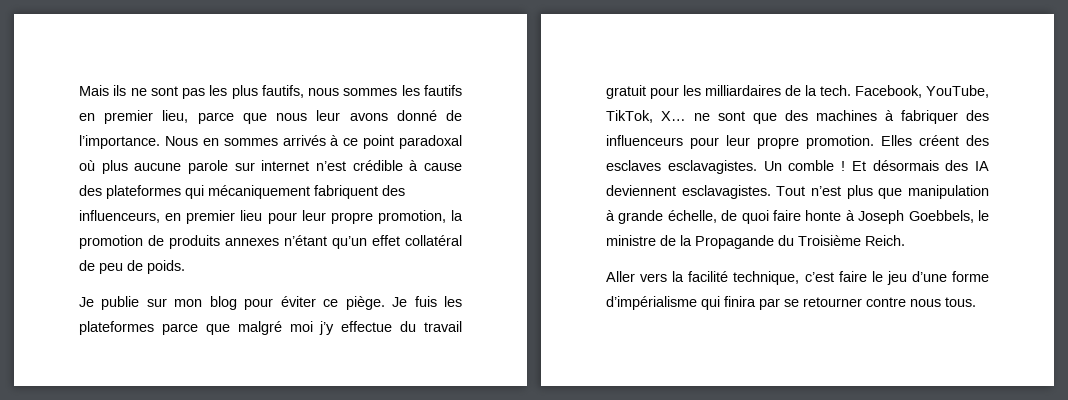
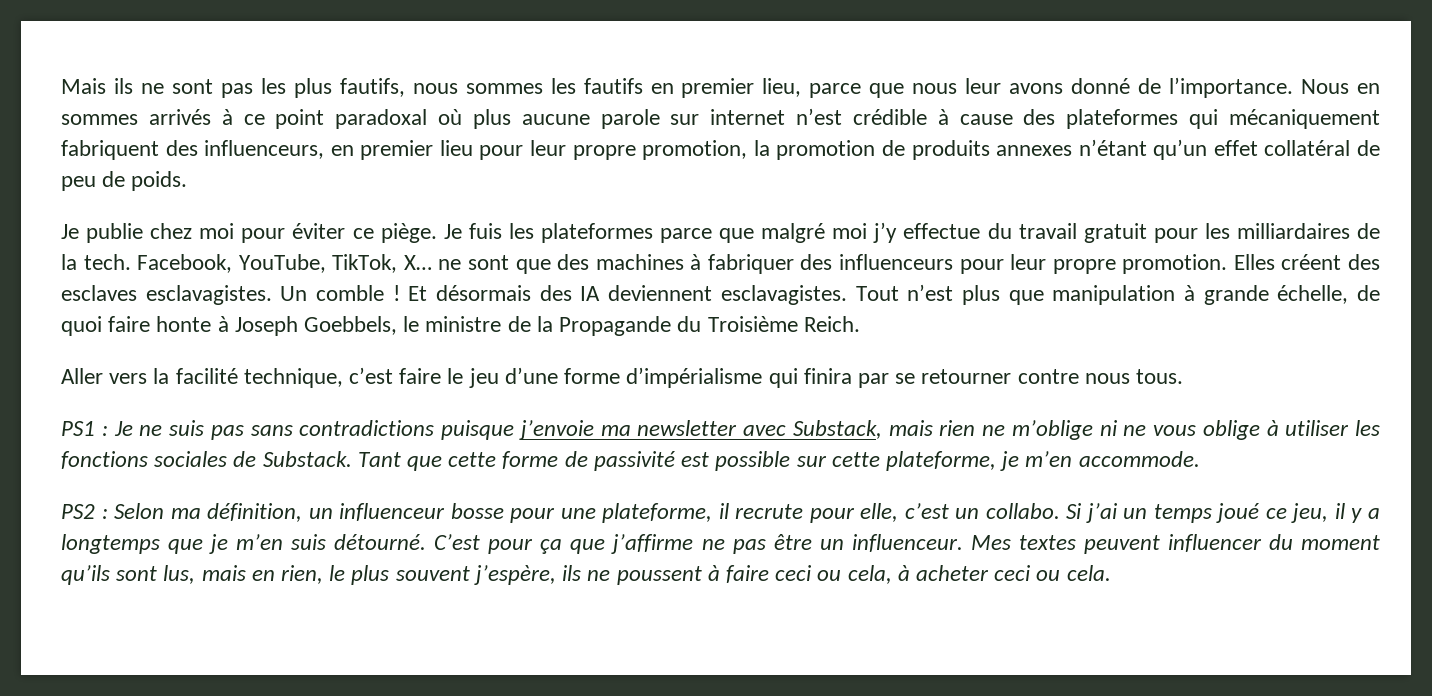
- Je publie sur mon blog pour éviter ce piège.
+ Je publie chez moi pour éviter ce piège.
+ PS1 : Je ne suis pas sans contradictions puisque j’envoie ma newsletter avec Substack, mais rien ne m’oblige ni ne vous oblige à utiliser les fonctions sociales de Substack. Tant que cette forme de passivité est possible sur cette plateforme, je m’en accommode.
+ PS2 : Selon ma définition, un influenceur bosse pour une plateforme, il recrute pour elle, c’est un collabo. Si j’ai un temps joué ce jeu, il y a longtemps que je m’en suis détourné. C’est pour ça que j’affirme ne pas être un influenceur. Mes textes peuvent influencer du moment qu’ils sont lus, mais en rien, le plus souvent j’espère, ils ne poussent à faire ceci ou cela, à acheter ceci ou cela.

